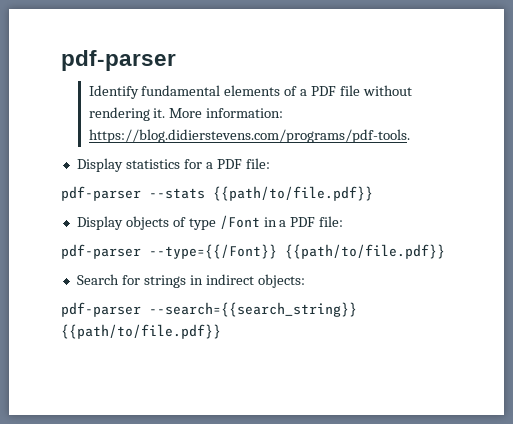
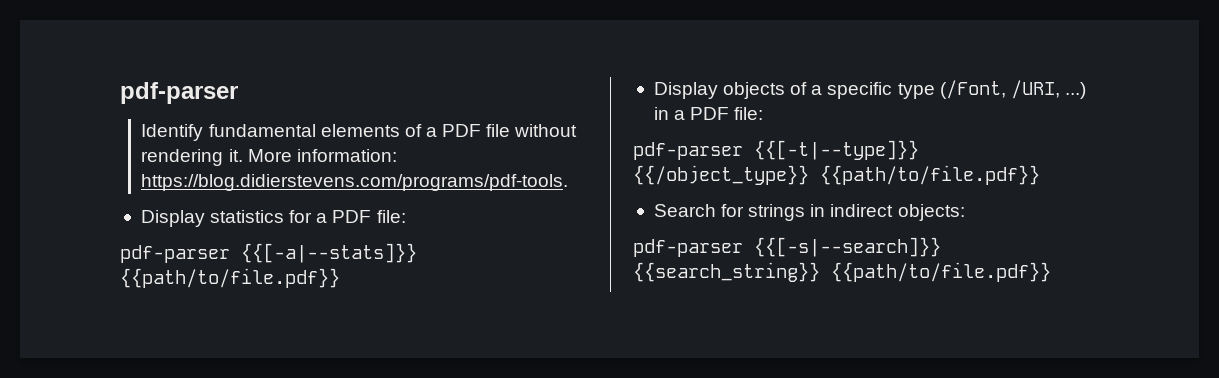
- pdf-parser --stats {{path/to/file.pdf}}
+ pdf-parser {{[-a|--stats]}} {{path/to/file.pdf}}
- Display objects of type /Font in a PDF file:
+ Display objects of a specific type (/Font, /URI, ...) in a PDF file:
- pdf-parser --type={{/Font}} {{path/to/file.pdf}}
+ pdf-parser {{[-t|--type]}} {{/object_type}} {{path/to/file.pdf}}
- pdf-parser --search={{search_string}} {{path/to/file.pdf}}
+ pdf-parser {{[-s|--search]}} {{search_string}} {{path/to/file.pdf}}

